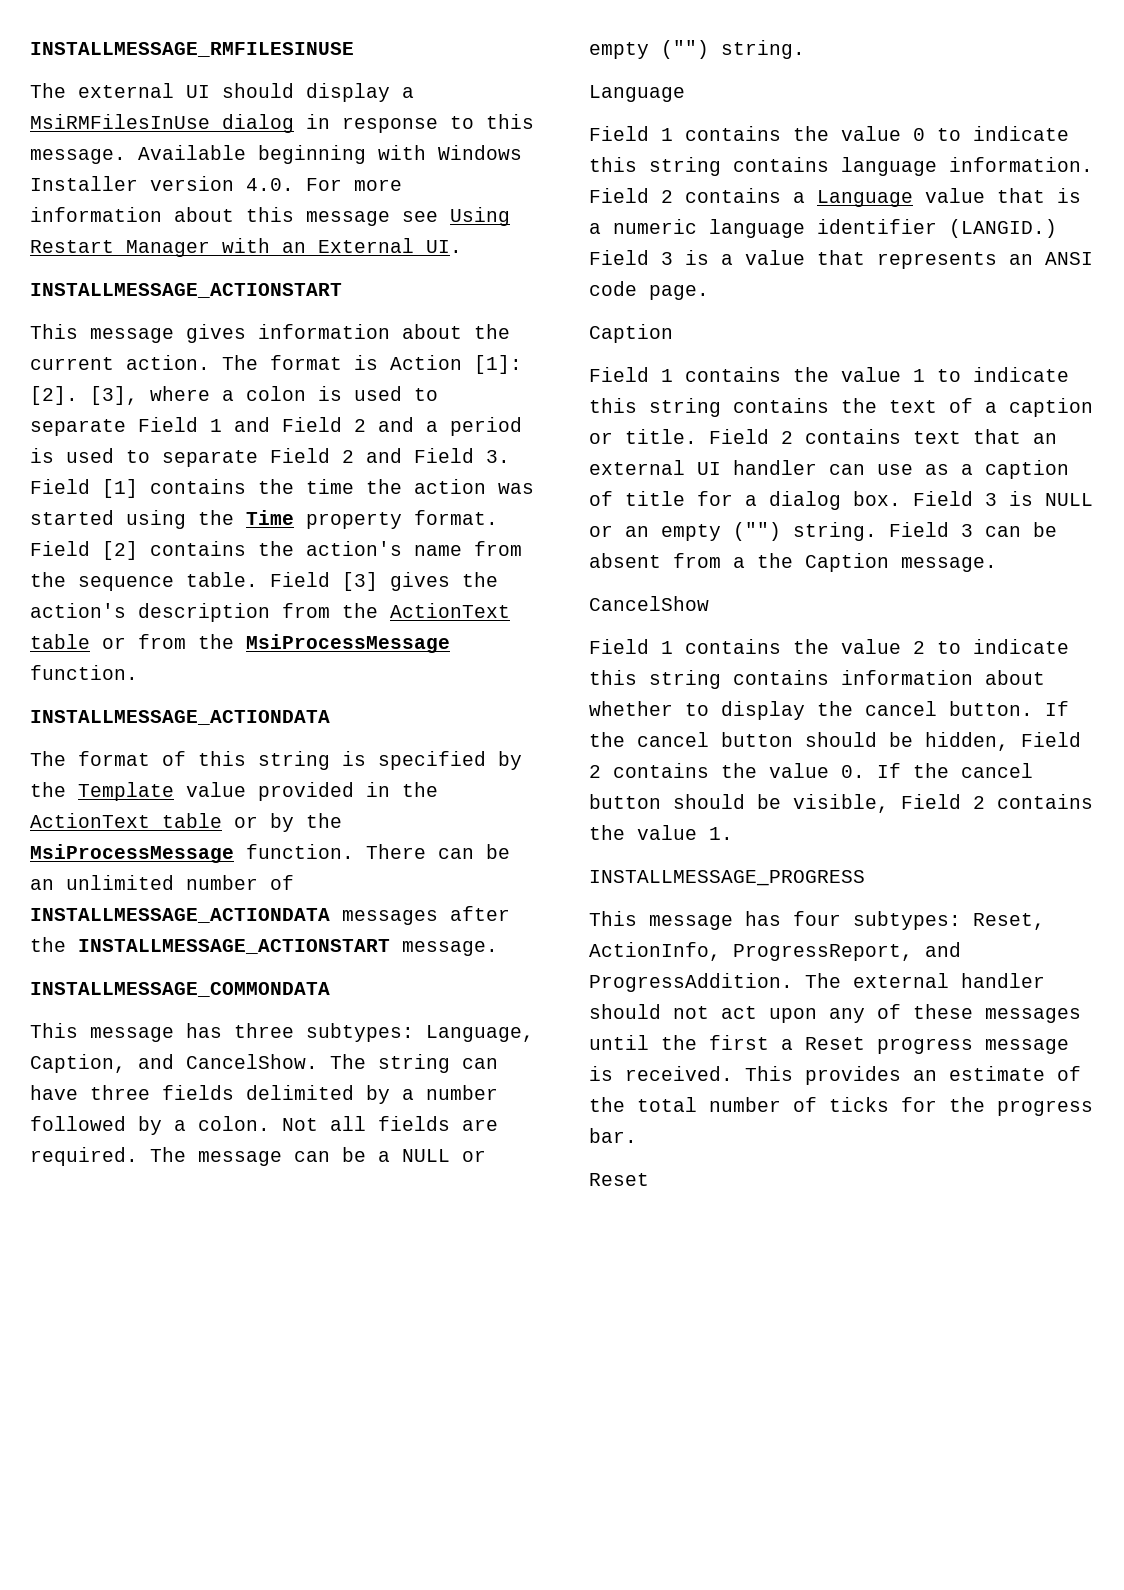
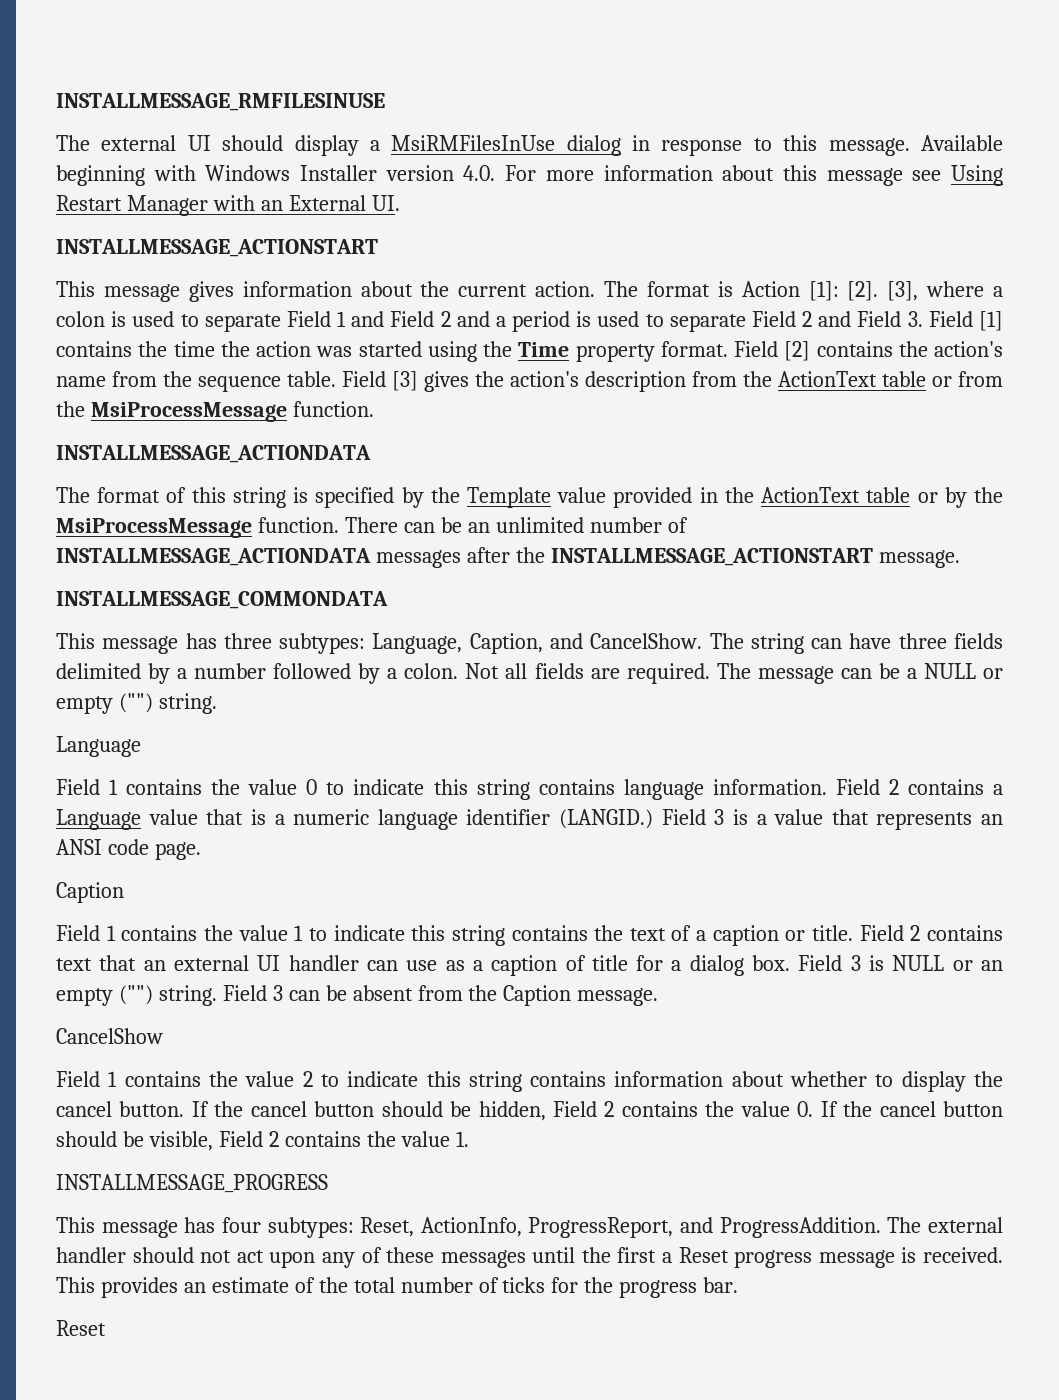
- Field 3 can be absent from a the Caption message.
+ Field 3 can be absent from the Caption message.

